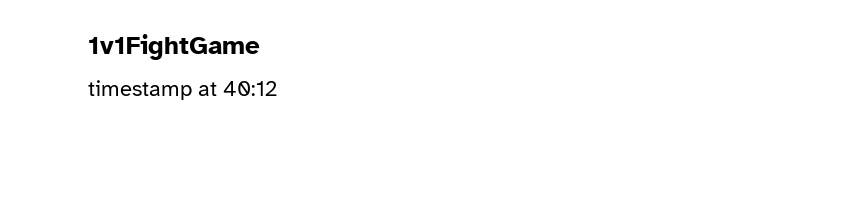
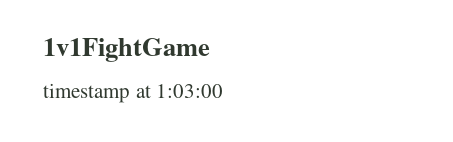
- timestamp at 40:12
+ timestamp at 1:03:00

